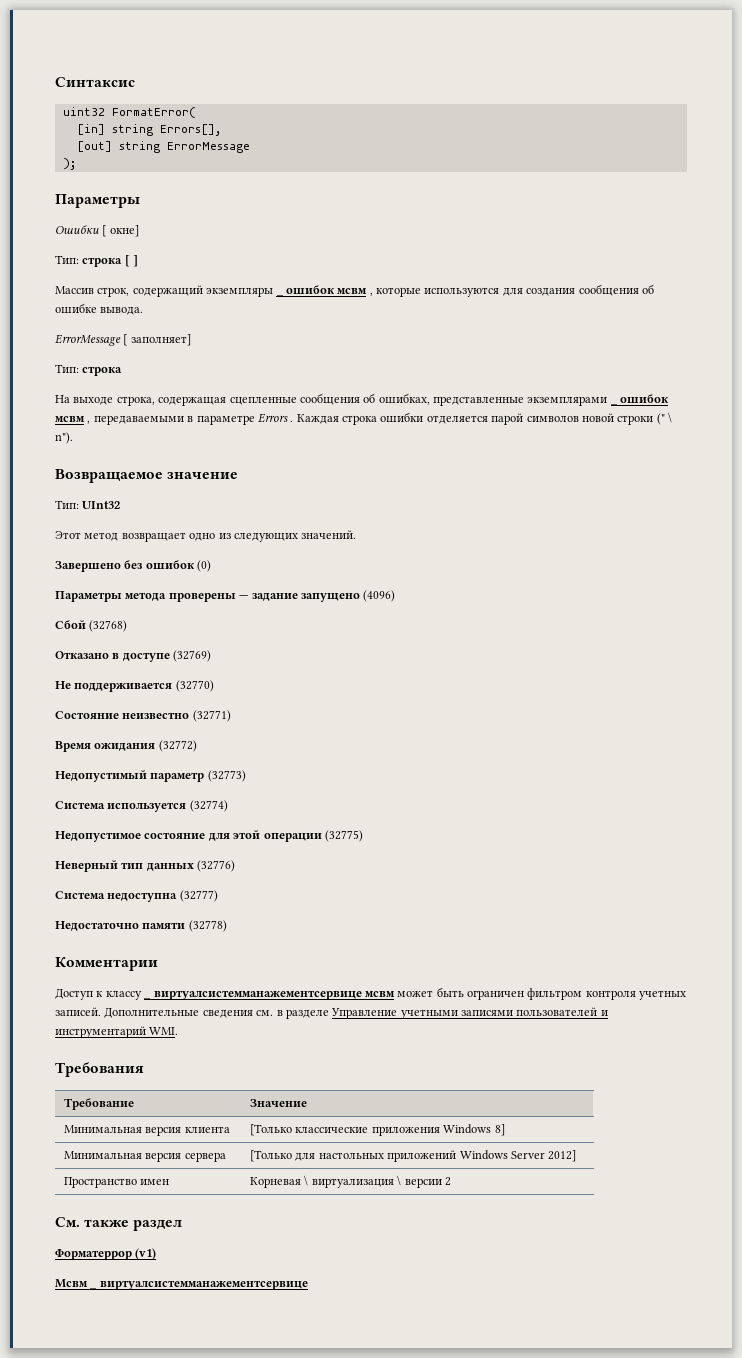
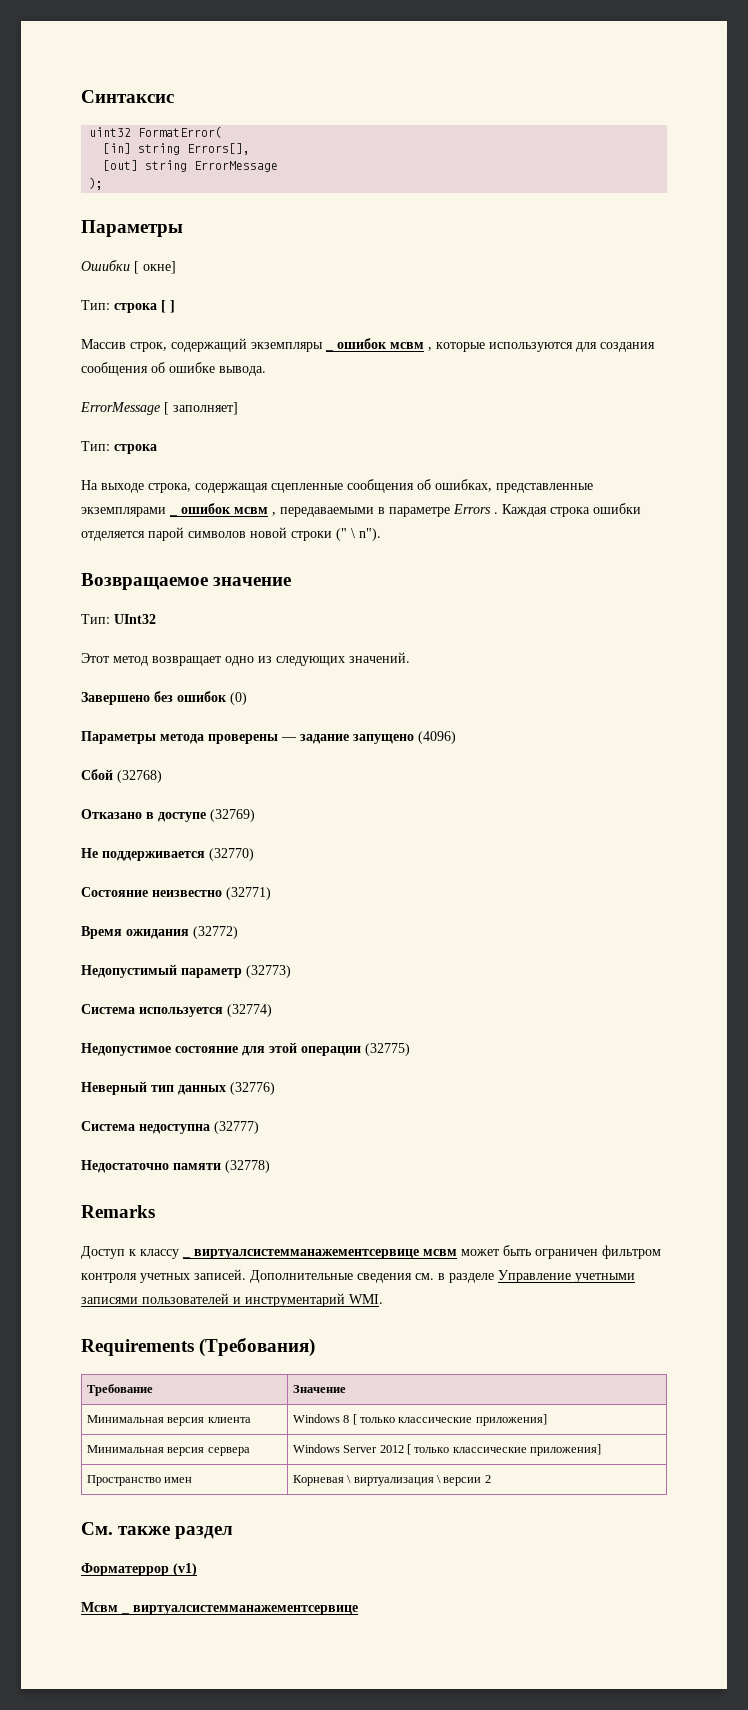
- Комментарии
+ Remarks
- Требования
+ Requirements (Требования)
- Минимальная версия клиента | [Только классические приложения Windows 8]
- Минимальная версия сервера | [Только для настольных приложений Windows Server 2012]
+ Минимальная версия клиента | Windows 8 [ только классические приложения]
+ Минимальная версия сервера | Windows Server 2012 [ только классические приложения]

